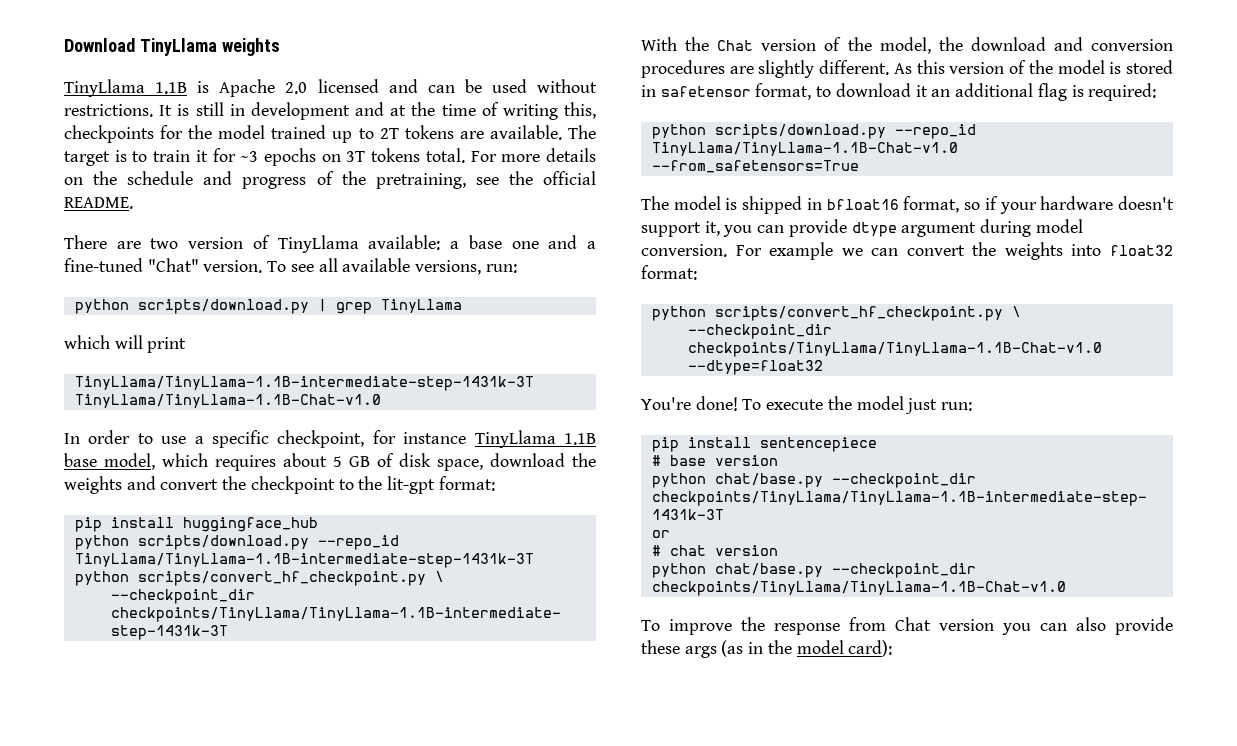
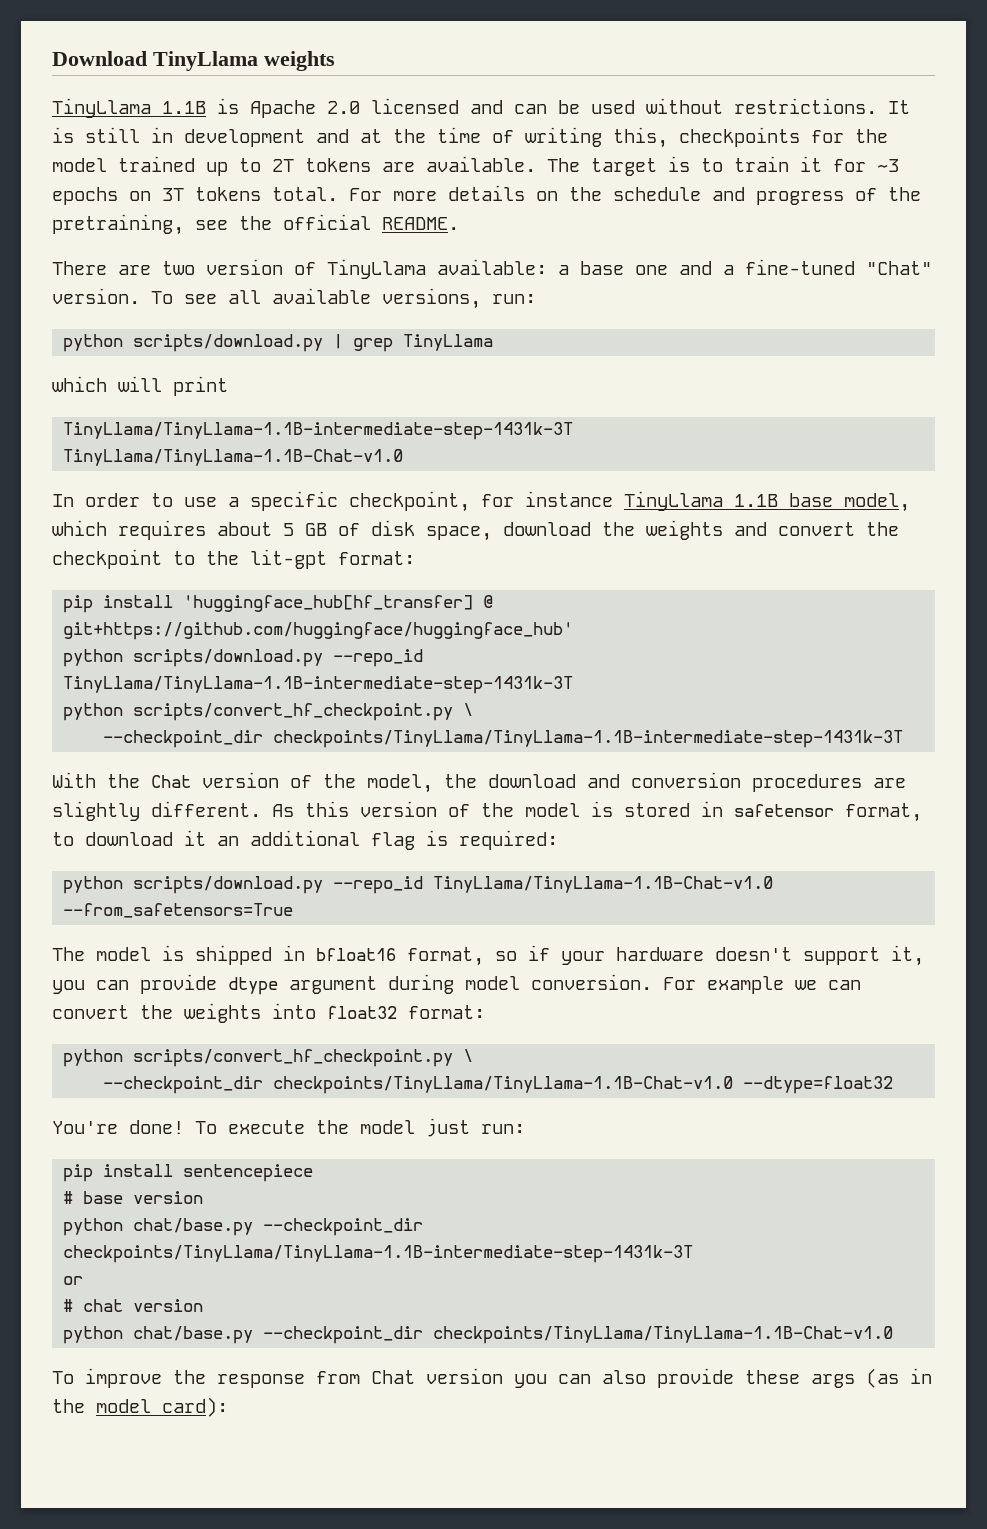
- pip install huggingface_hub
+ pip install 'huggingface_hub[hf_transfer] @ git+https://github.com/huggingface/huggingface_hub'

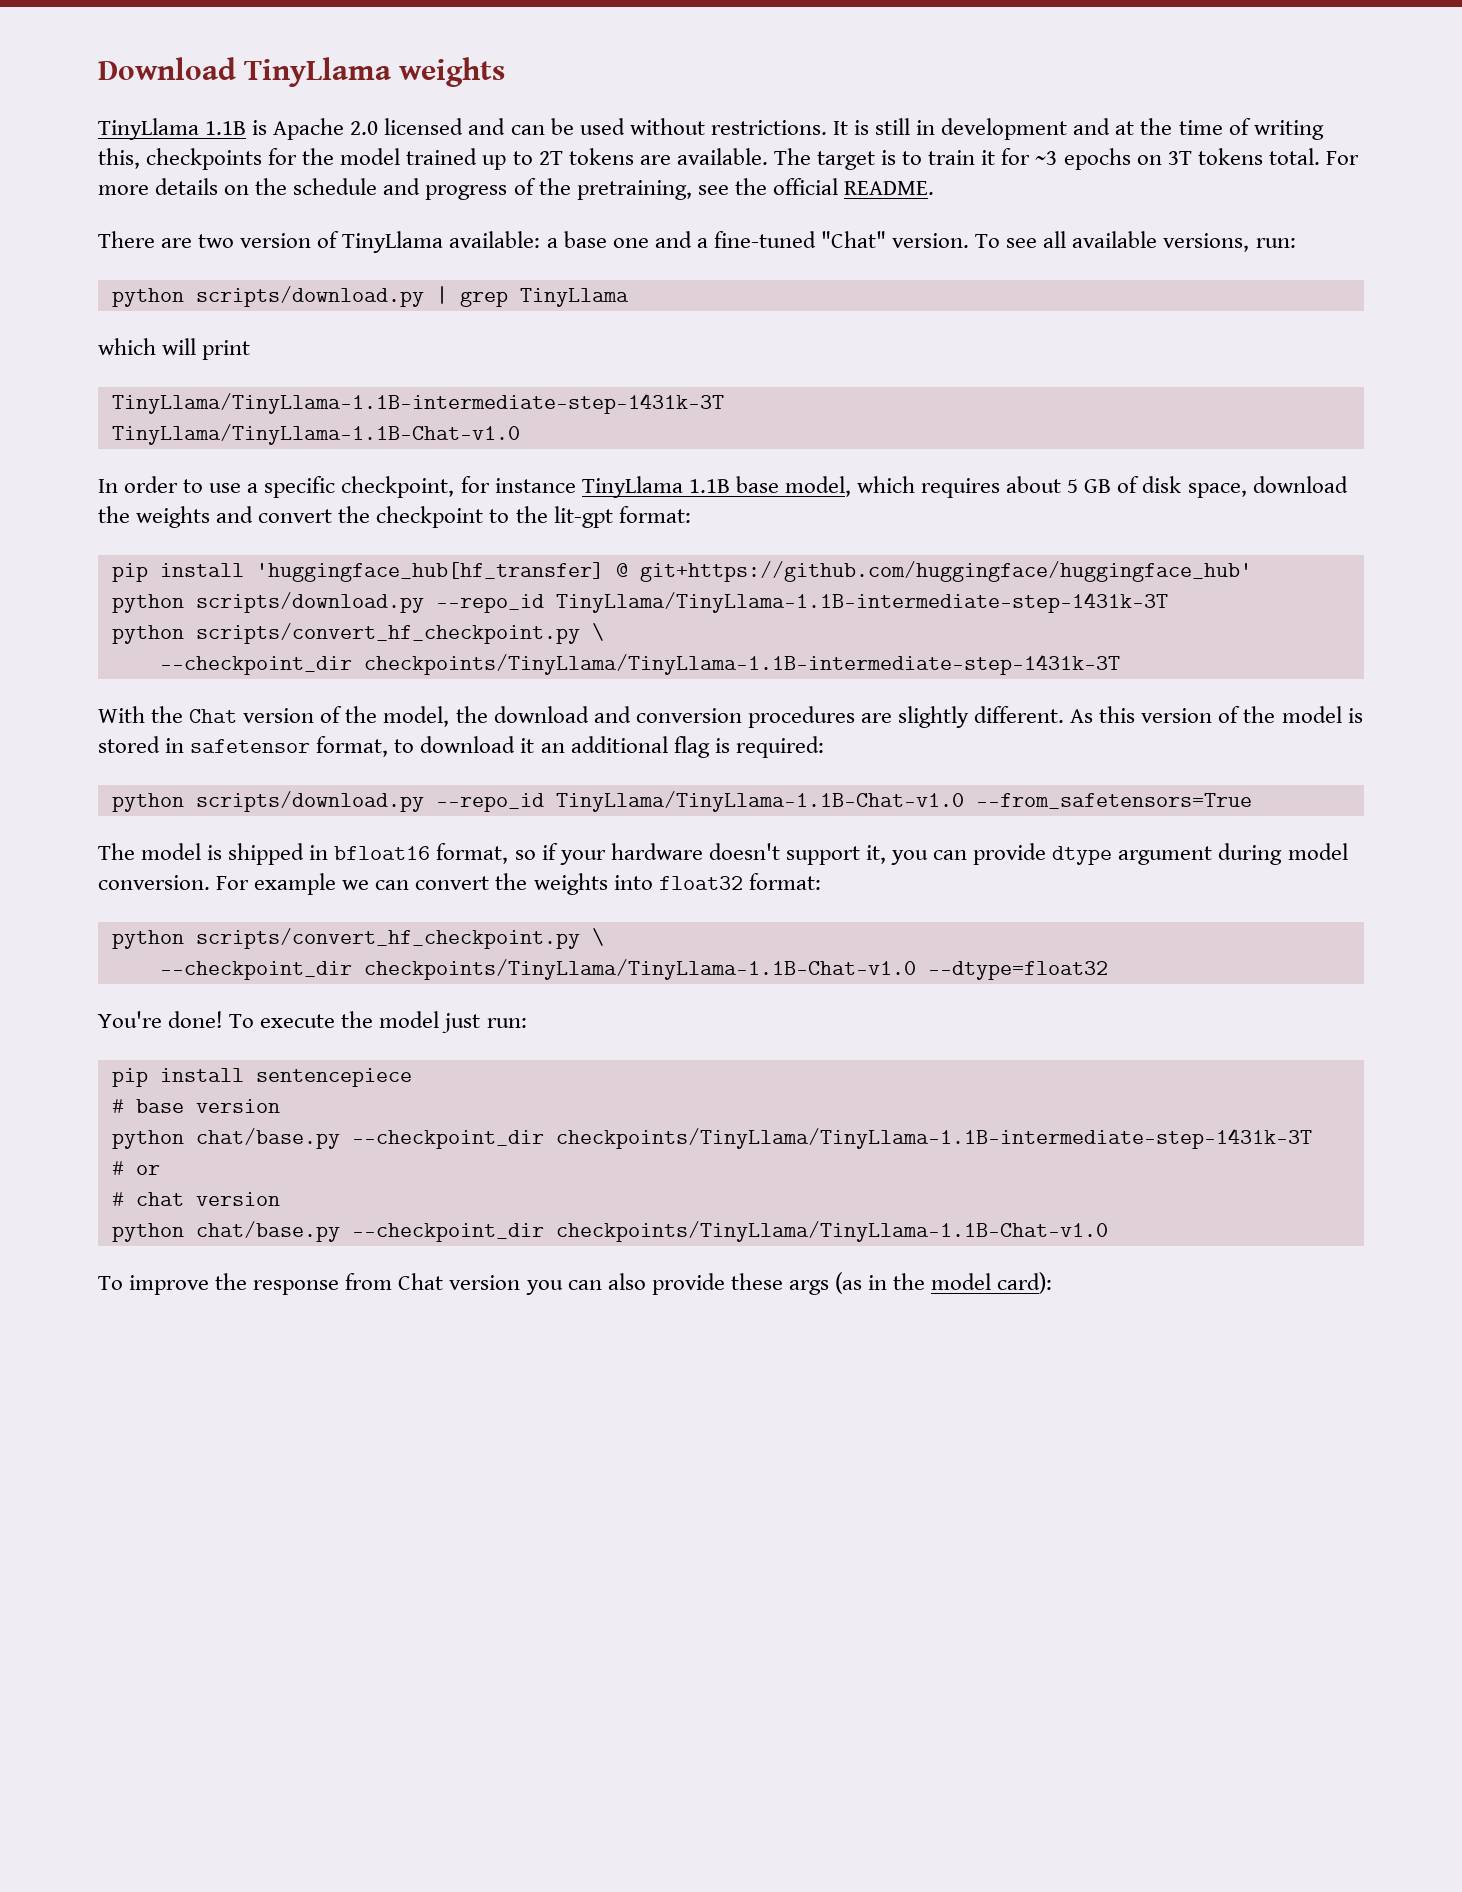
- or
+ # or

